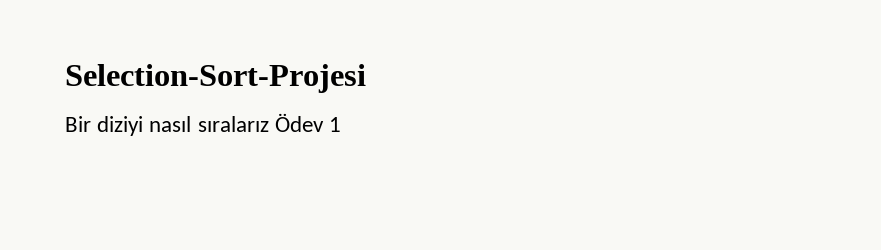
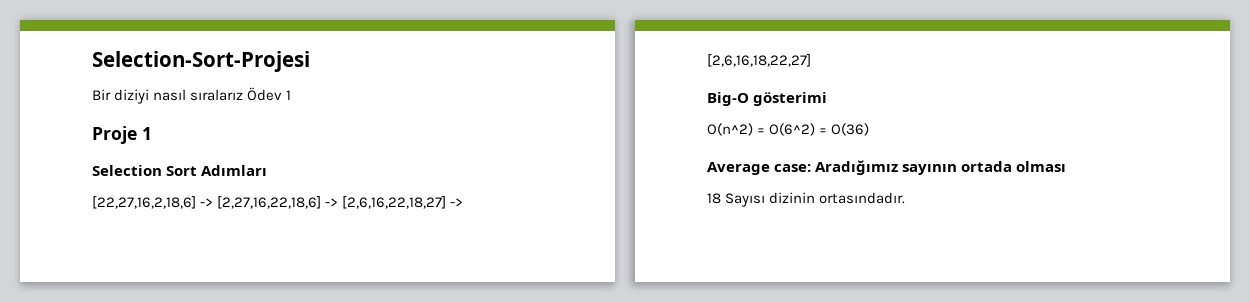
+ Proje 1
+ Selection Sort Adımları
+ [22,27,16,2,18,6] -> [2,27,16,22,18,6] -> [2,6,16,22,18,27] -> [2,6,16,18,22,27]
+ Big-O gösterimi
+ O(n^2) = O(6^2) = O(36)
+ Average case: Aradığımız sayının ortada olması
+ 18 Sayısı dizinin ortasındadır.

